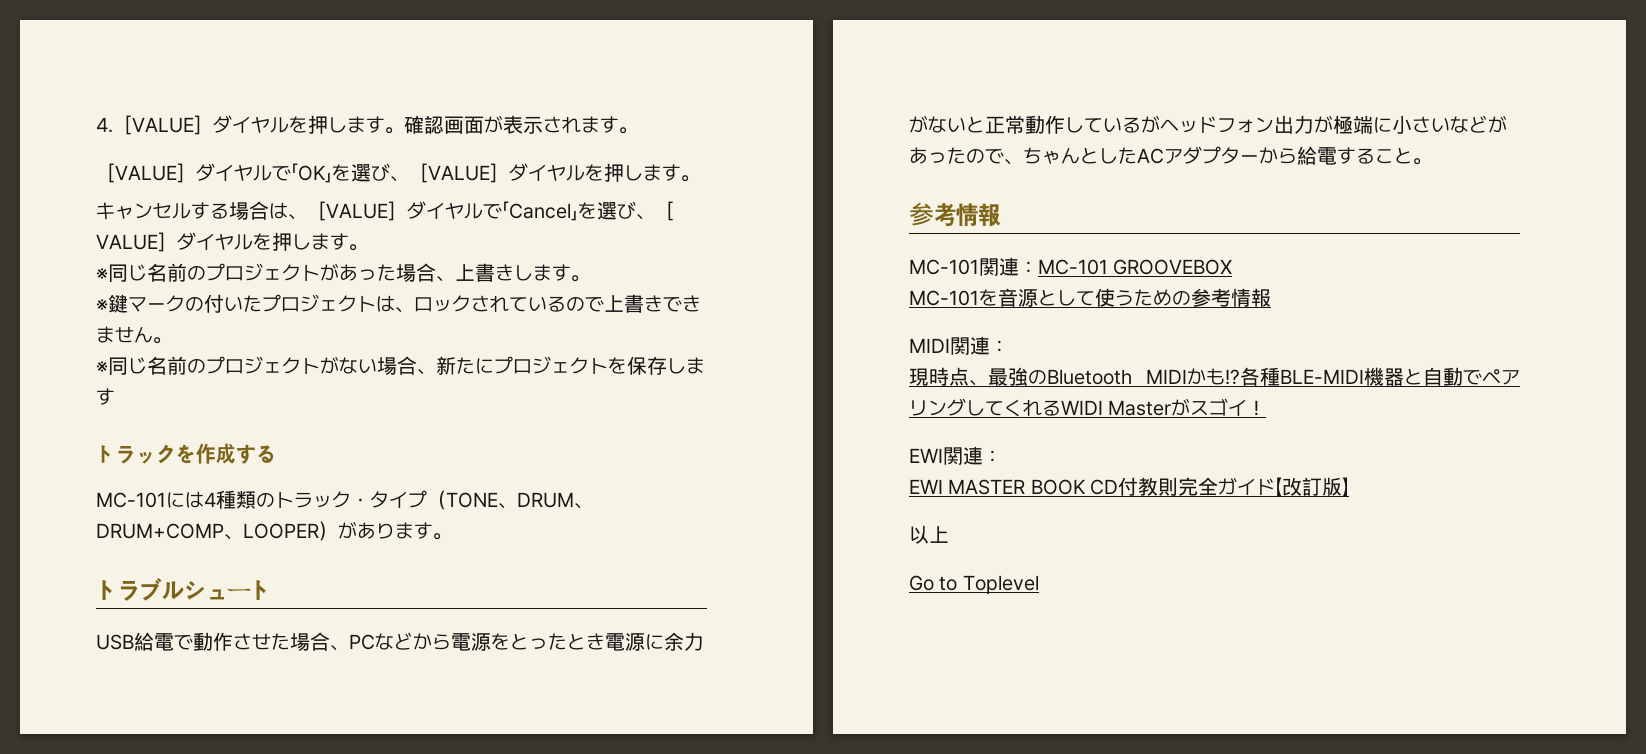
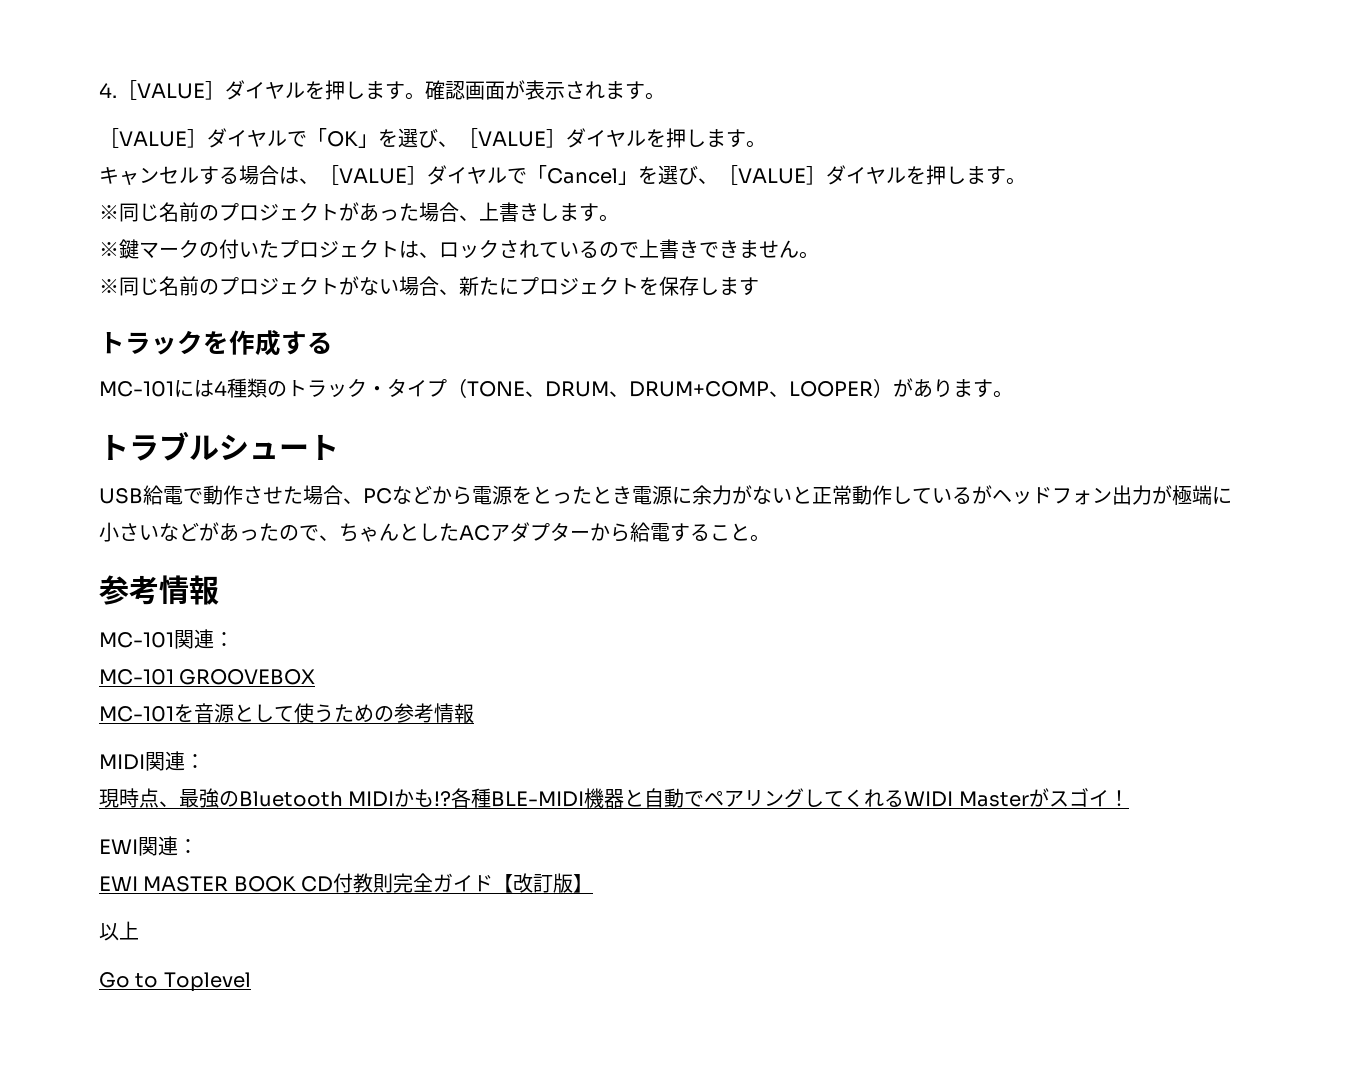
- MC-101関連：MC-101 GROOVEBOX
+ MC-101関連：
+ MC-101 GROOVEBOX

